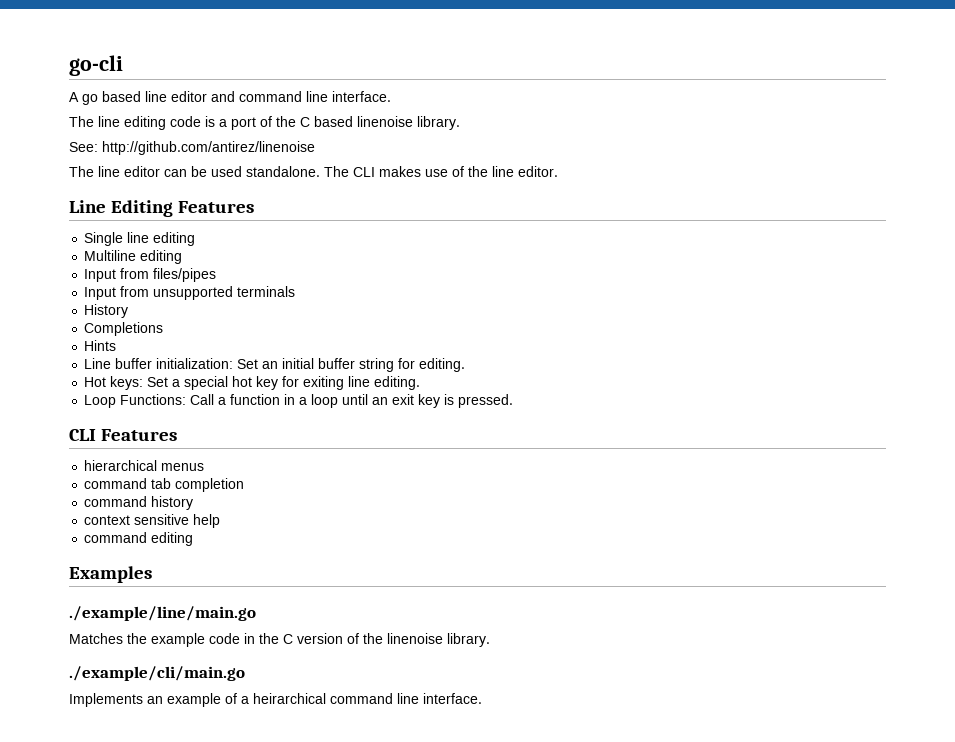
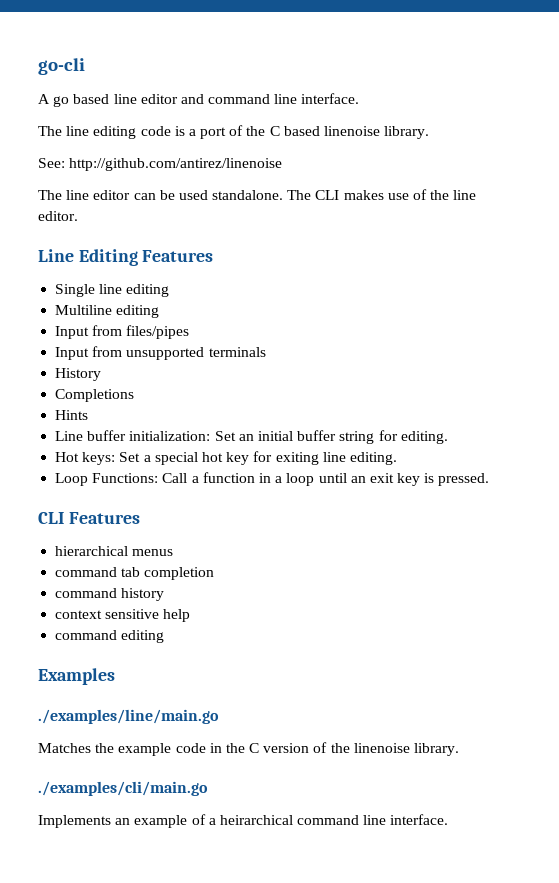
- ./example/line/main.go
+ ./examples/line/main.go
- ./example/cli/main.go
+ ./examples/cli/main.go

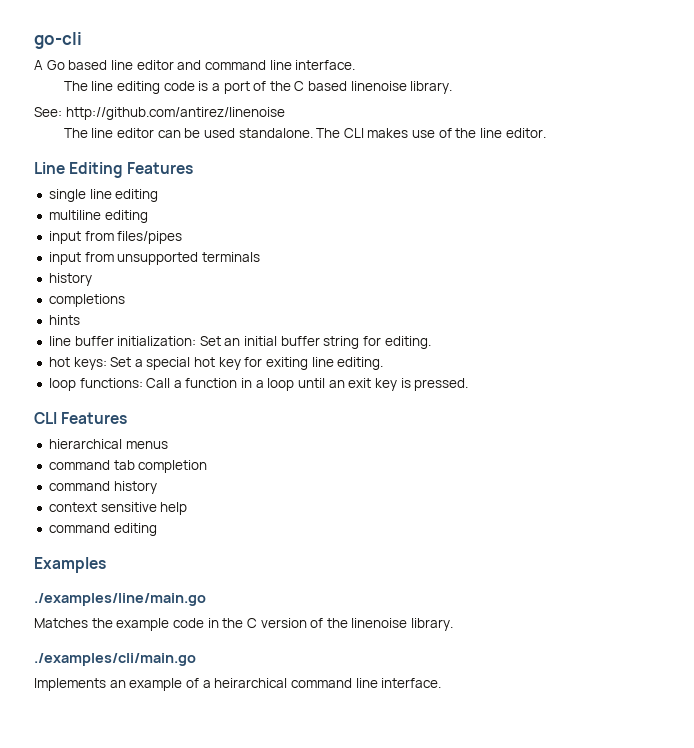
- A go based line editor and command line interface.
+ A Go based line editor and command line interface.
- Single line editing
+ single line editing
- Multiline editing
- Input from files/pipes
+ multiline editing
+ input from files/pipes
- Input from unsupported terminals
- History
- Completions
- Hints
- Line buffer initialization: Set an initial buffer string for editing.
+ input from unsupported terminals
+ history
+ completions
+ hints
+ line buffer initialization: Set an initial buffer string for editing.
- Hot keys: Set a special hot key for exiting line editing.
+ hot keys: Set a special hot key for exiting line editing.
- Loop Functions: Call a function in a loop until an exit key is pressed.
+ loop functions: Call a function in a loop until an exit key is pressed.

